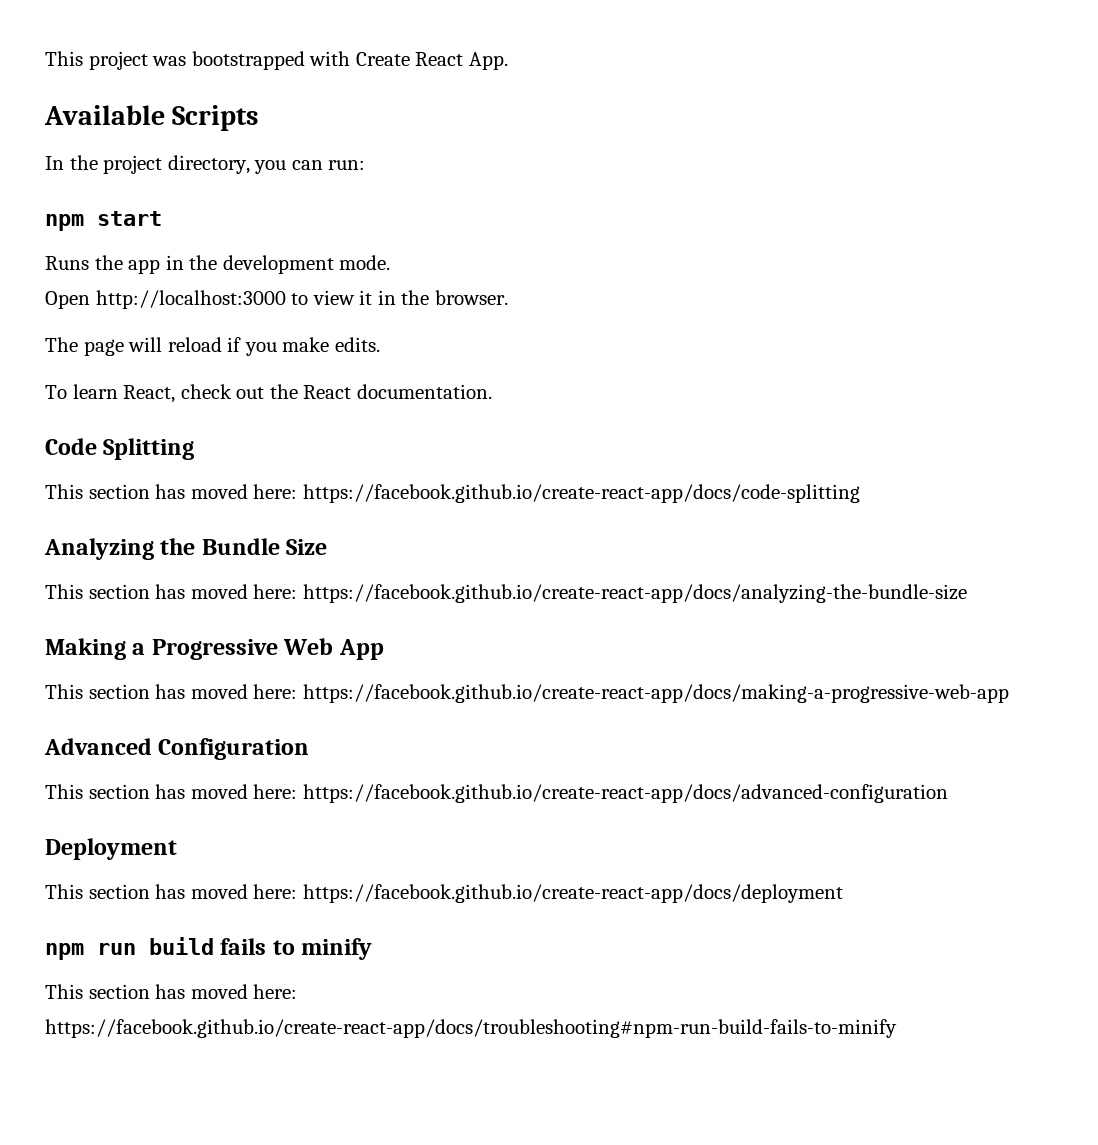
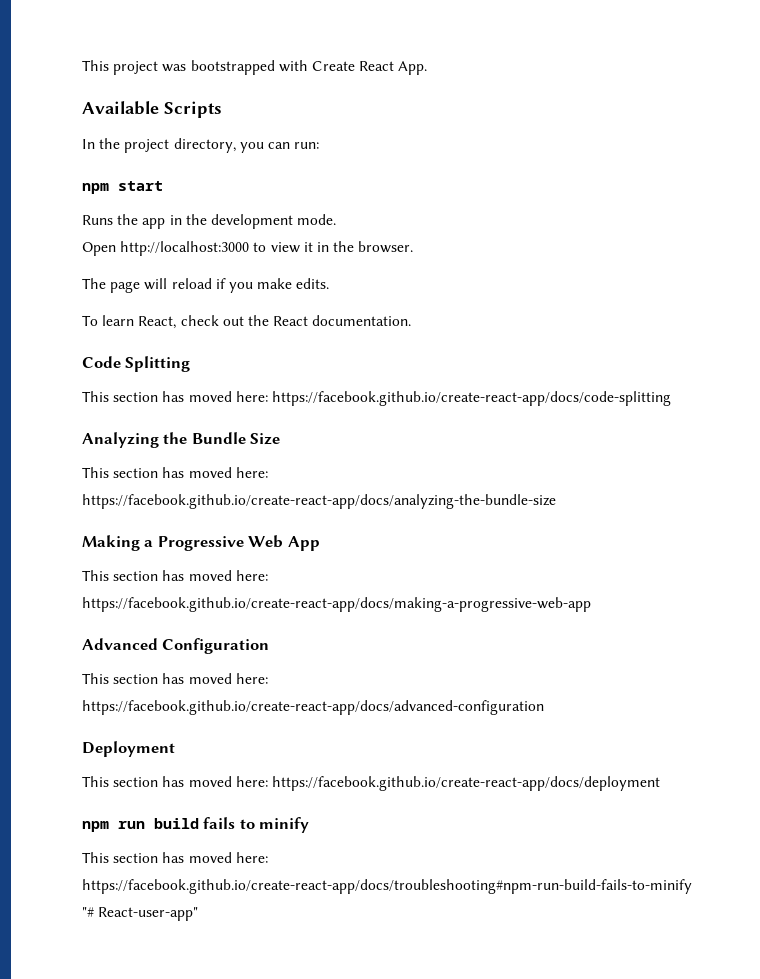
- This section has moved here: https://facebook.github.io/create-react-app/docs/troubleshooting#npm-run-build-fails-to-minify
+ This section has moved here: https://facebook.github.io/create-react-app/docs/troubleshooting#npm-run-build-fails-to-minify "# React-user-app"

